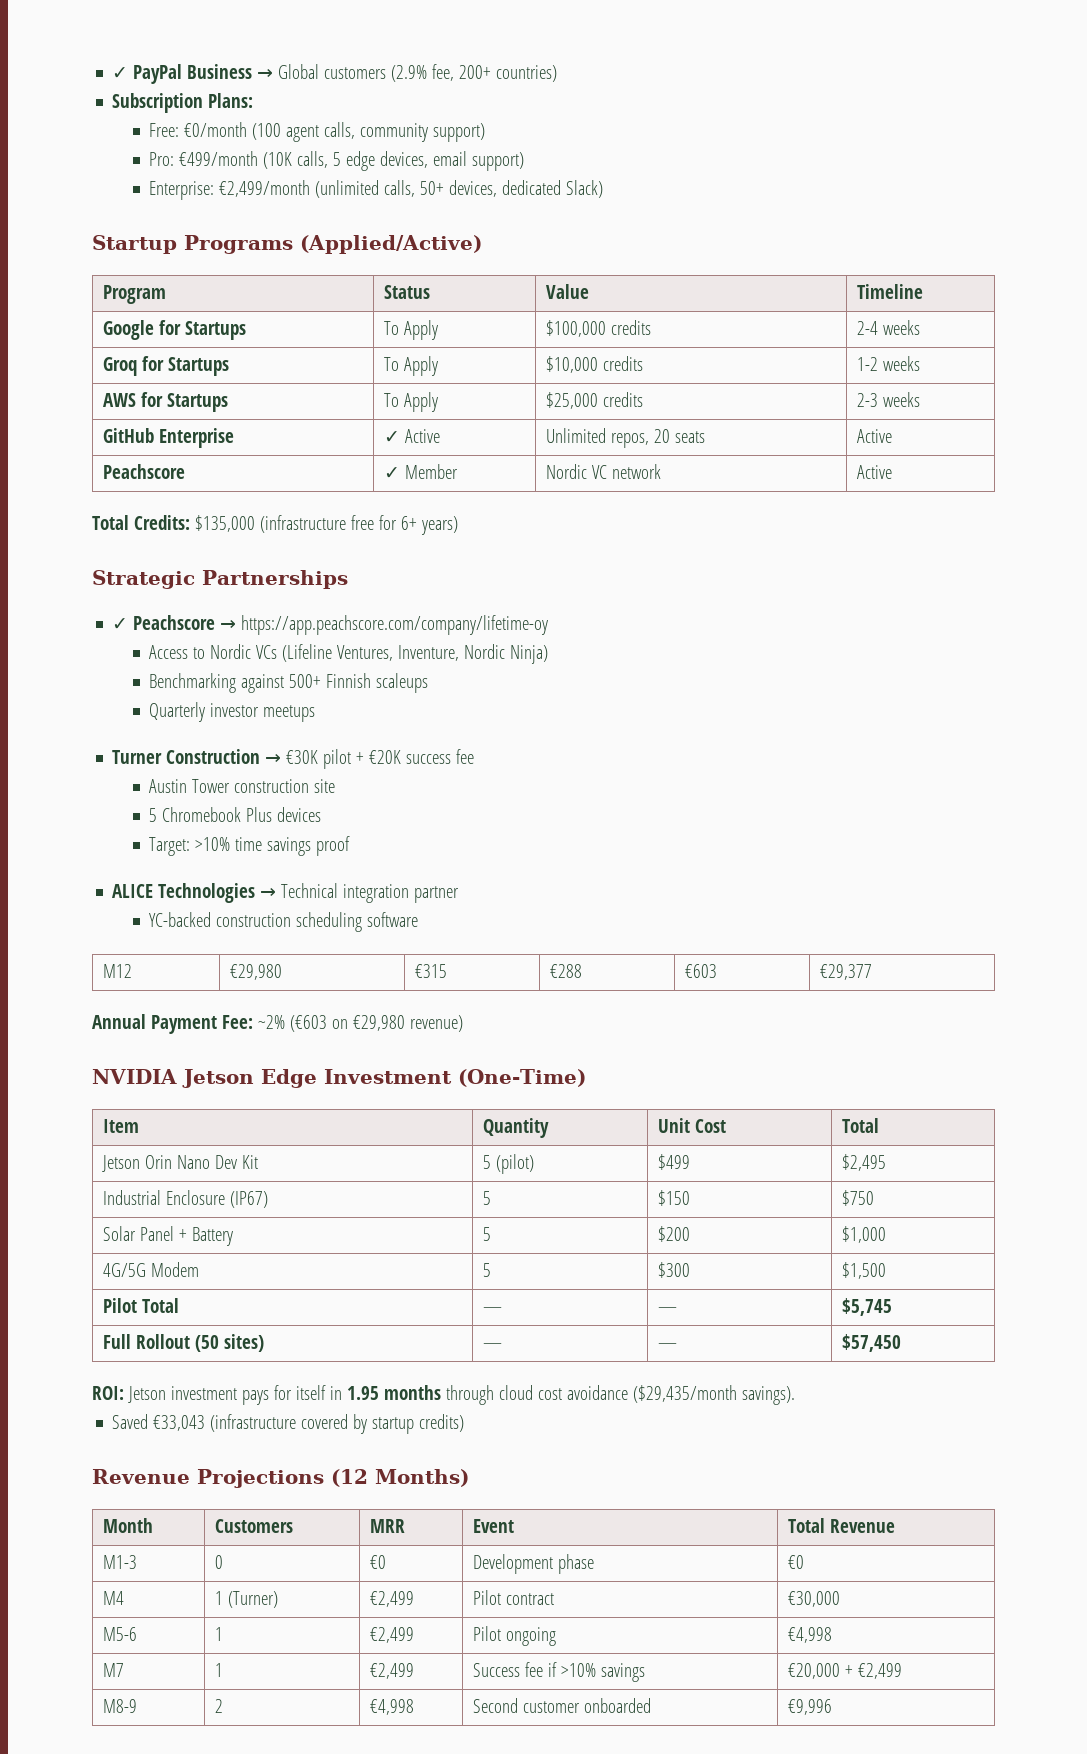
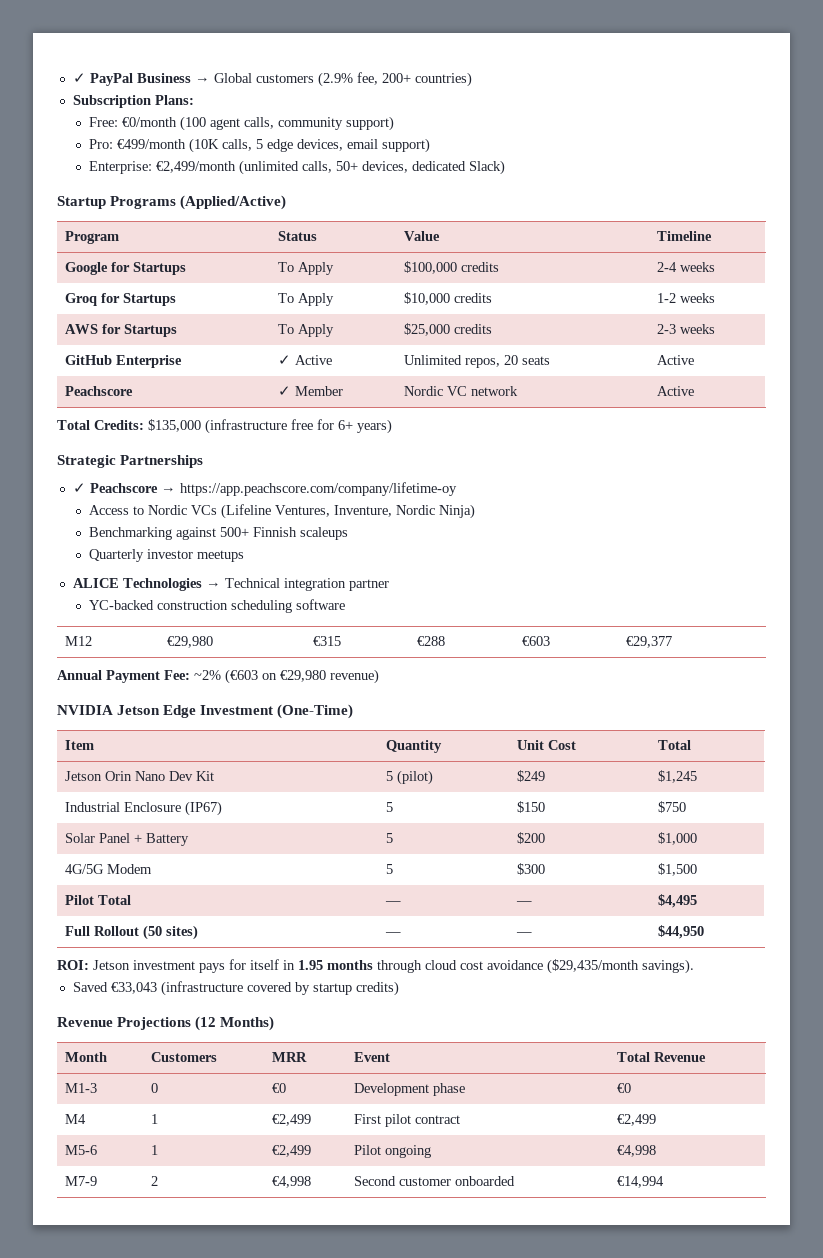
- Turner Construction → €30K pilot + €20K success fee
- Austin Tower construction site
- 5 Chromebook Plus devices
- Target: >10% time savings proof
- Jetson Orin Nano Dev Kit | 5 (pilot) | $499 | $2,495
+ Jetson Orin Nano Dev Kit | 5 (pilot) | $249 | $1,245
- Pilot Total | — | — | $5,745
+ Pilot Total | — | — | $4,495
- Full Rollout (50 sites) | — | — | $57,450
+ Full Rollout (50 sites) | — | — | $44,950
- M4 | 1 (Turner) | €2,499 | Pilot contract | €30,000
+ M4 | 1 | €2,499 | First pilot contract | €2,499
- M7 | 1 | €2,499 | Success fee if >10% savings | €20,000 + €2,499
- M8-9 | 2 | €4,998 | Second customer onboarded | €9,996
+ M7-9 | 2 | €4,998 | Second customer onboarded | €14,994

